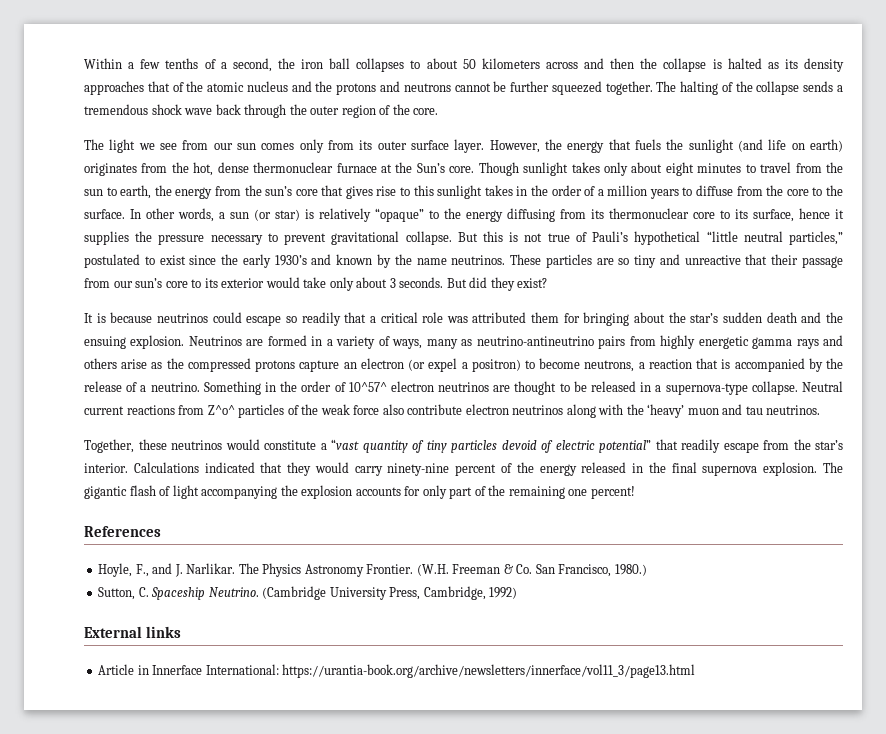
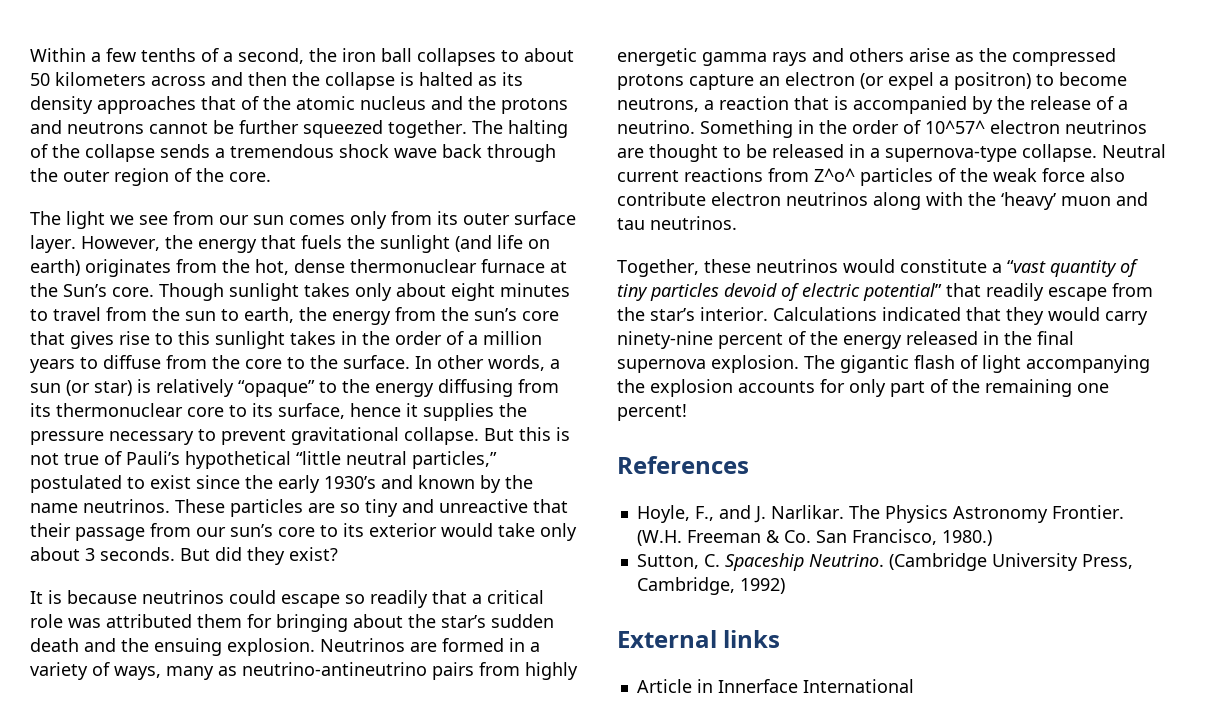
- Article in Innerface International: https://urantia-book.org/archive/newsletters/innerface/vol11_3/page13.html
+ Article in Innerface International

